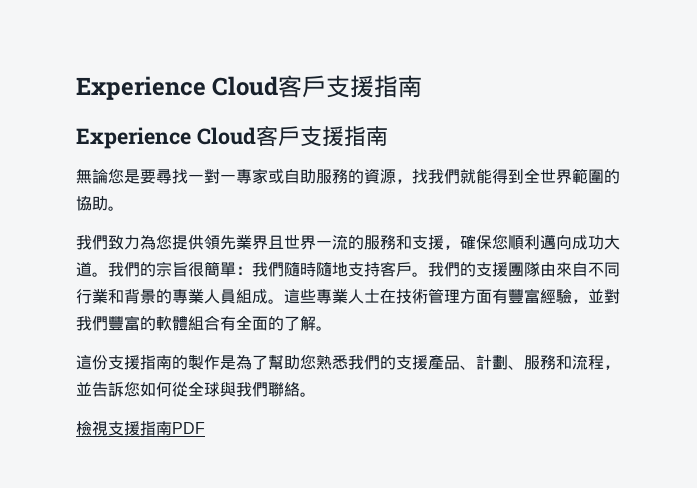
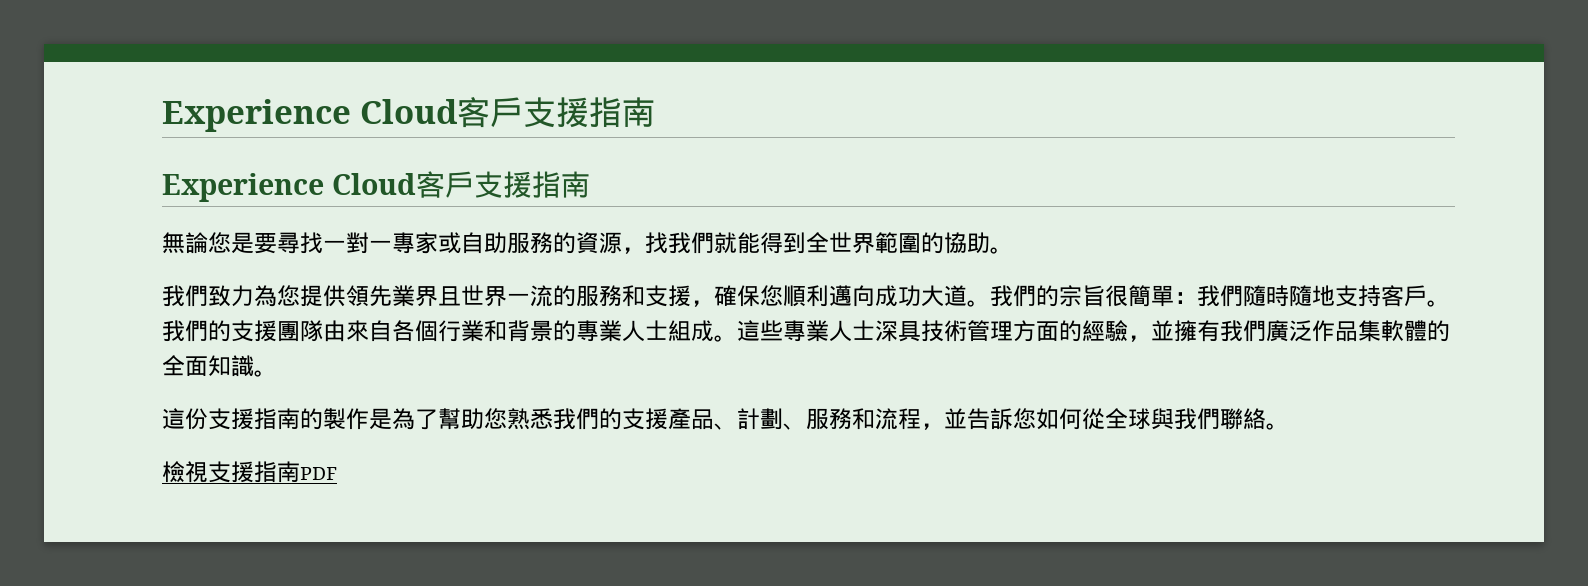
- 我們的支援團隊由來自不同行業和背景的專業人員組成。
+ 我們的支援團隊由來自各個行業和背景的專業人士組成。
- 這些專業人士在技術管理方面有豐富經驗，並對我們豐富的軟體組合有全面的了解。
+ 這些專業人士深具技術管理方面的經驗，並擁有我們廣泛作品集軟體的全面知識。

